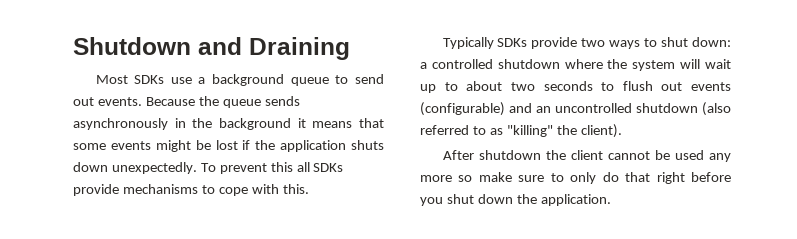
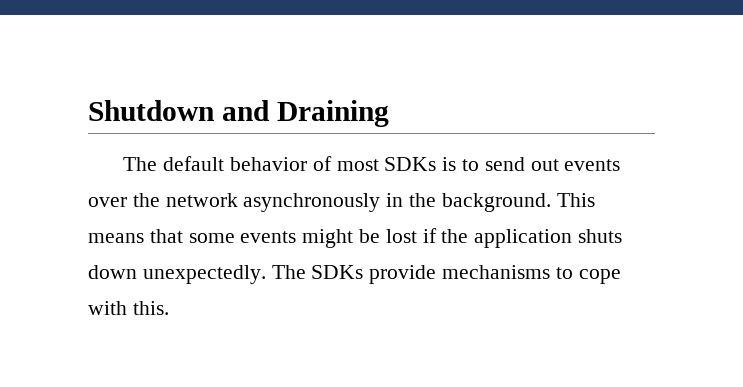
- Most SDKs use a background queue to send out events. Because the queue sends asynchronously in the background it means that some events might be lost if the application shuts down unexpectedly.
+ The default behavior of most SDKs is to send out events over the network asynchronously in the background. This means that some events might be lost if the application shuts down unexpectedly.
- To prevent this all SDKs provide mechanisms to cope with this.
+ The SDKs provide mechanisms to cope with this.
- Typically SDKs provide two ways to shut down: a controlled shutdown where the system will wait up to about two seconds to flush out events (configurable) and an uncontrolled shutdown (also referred to as "killing" the client).
- After shutdown the client cannot be used any more so make sure to only do that right before you shut down the application.

